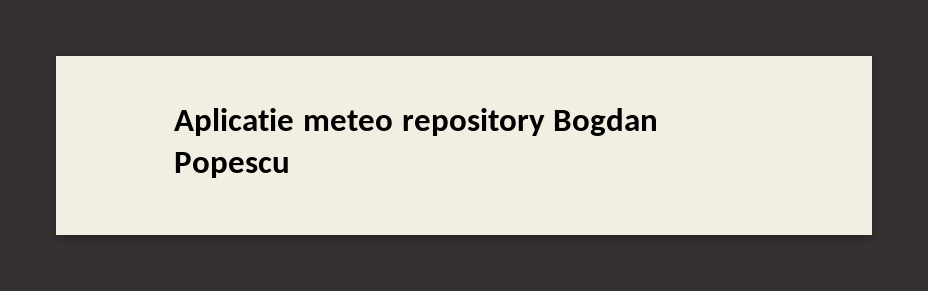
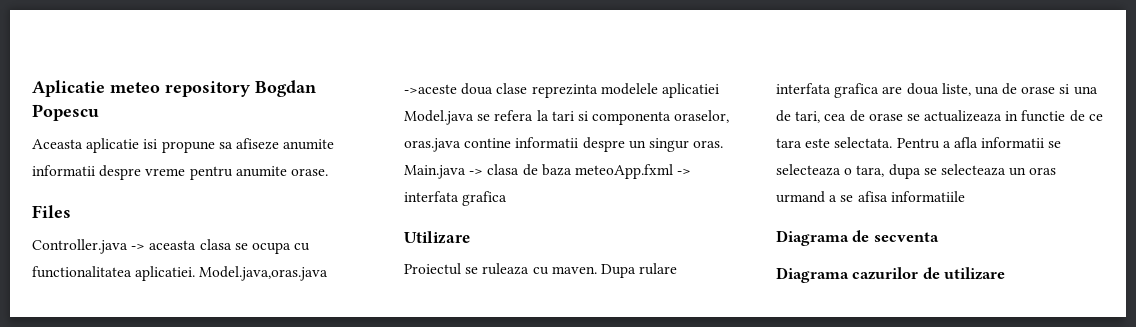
+ Aceasta aplicatie isi propune sa afiseze anumite informatii despre vreme pentru anumite orase.
+ Files
+ Controller.java -> aceasta clasa se ocupa cu functionalitatea aplicatiei. Model.java,oras.java ->aceste doua clase reprezinta modelele aplicatiei Model.java se refera la tari si componenta oraselor, oras.java contine informatii despre un singur oras. Main.java -> clasa de baza meteoApp.fxml -> interfata grafica
+ Utilizare
+ Proiectul se ruleaza cu maven. Dupa rulare interfata grafica are doua liste, una de orase si una de tari, cea de orase se actualizeaza in functie de ce tara este selectata. Pentru a afla informatii se selecteaza o tara, dupa se selecteaza un oras urmand a se afisa informatiile
+ Diagrama de secventa
+ Diagrama cazurilor de utilizare

